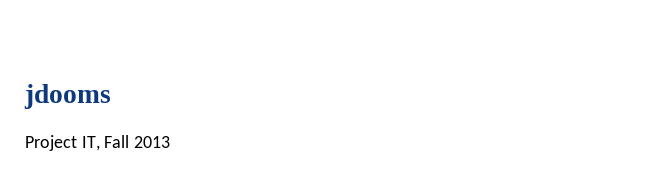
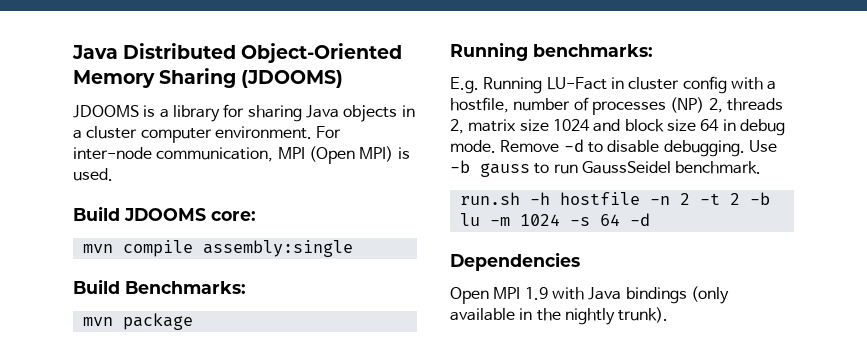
- jdooms
- Project IT, Fall 2013
+ Java Distributed Object-Oriented Memory Sharing (JDOOMS)
+ JDOOMS is a library for sharing Java objects in a cluster computer environment. For inter-node communication, MPI (Open MPI) is used.
+ Build JDOOMS core:
+ mvn compile assembly:single
+ Build Benchmarks:
+ mvn package
+ Running benchmarks:
+ E.g. Running LU-Fact in cluster config with a hostfile, number of processes (NP) 2, threads 2, matrix size 1024 and block size 64 in debug mode. Remove -d to disable debugging. Use -b gauss to run GaussSeidel benchmark.
+ run.sh -h hostfile -n 2 -t 2 -b lu -m 1024 -s 64 -d
+ Dependencies
+ Open MPI 1.9 with Java bindings (only available in the nightly trunk).

